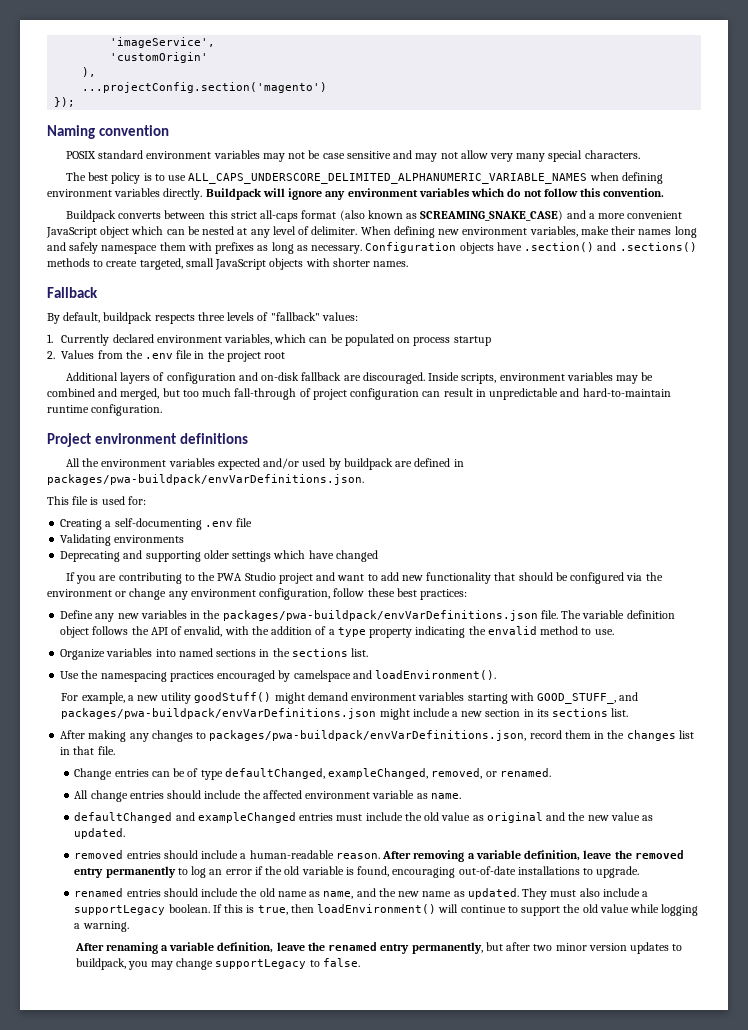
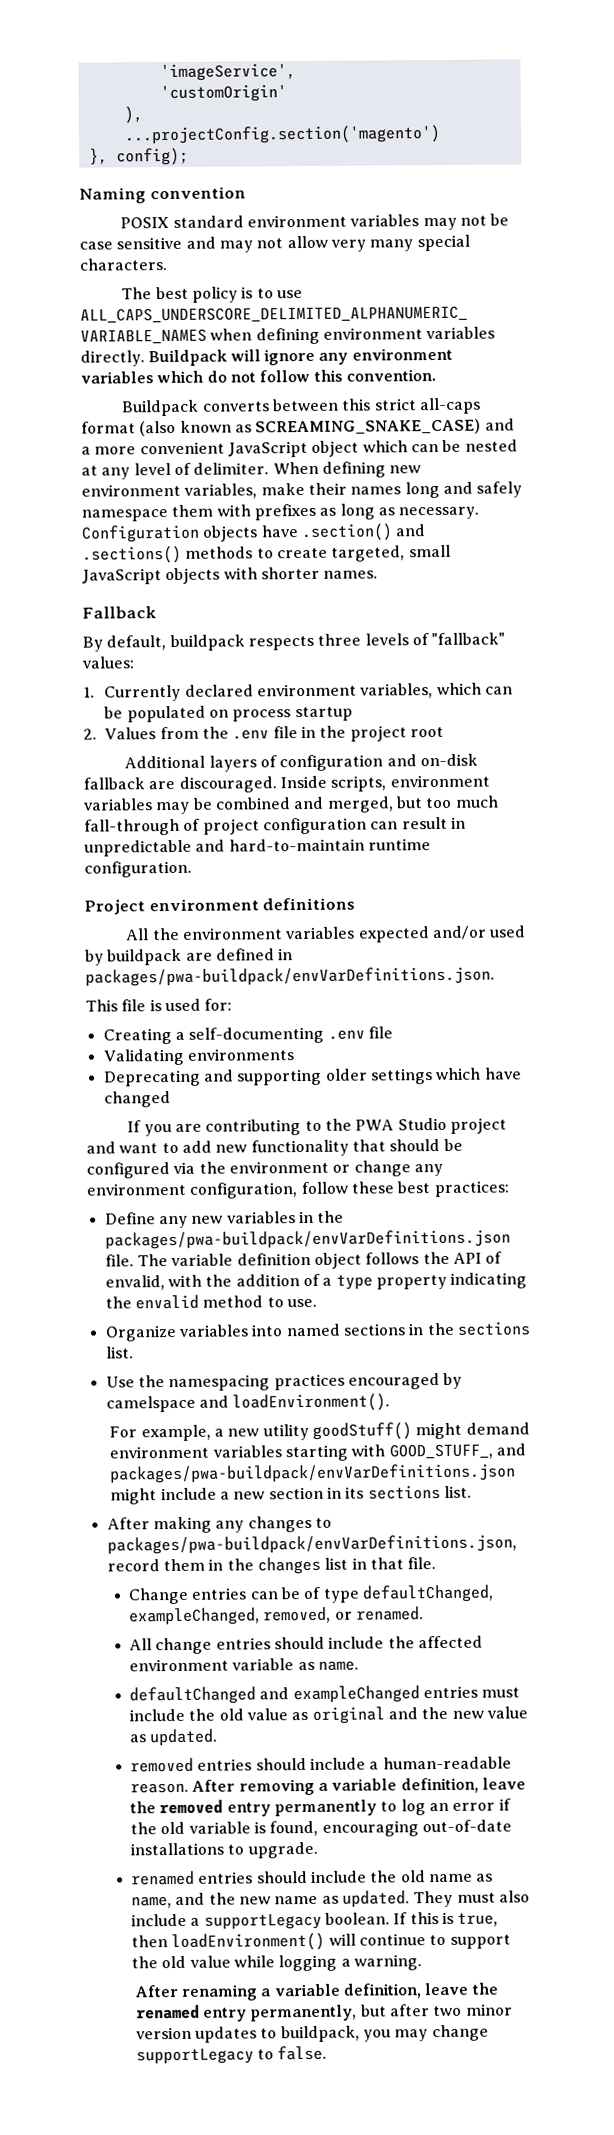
- });
+ }, config);

